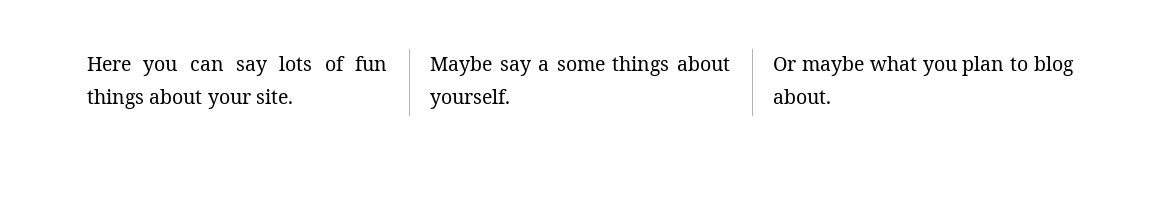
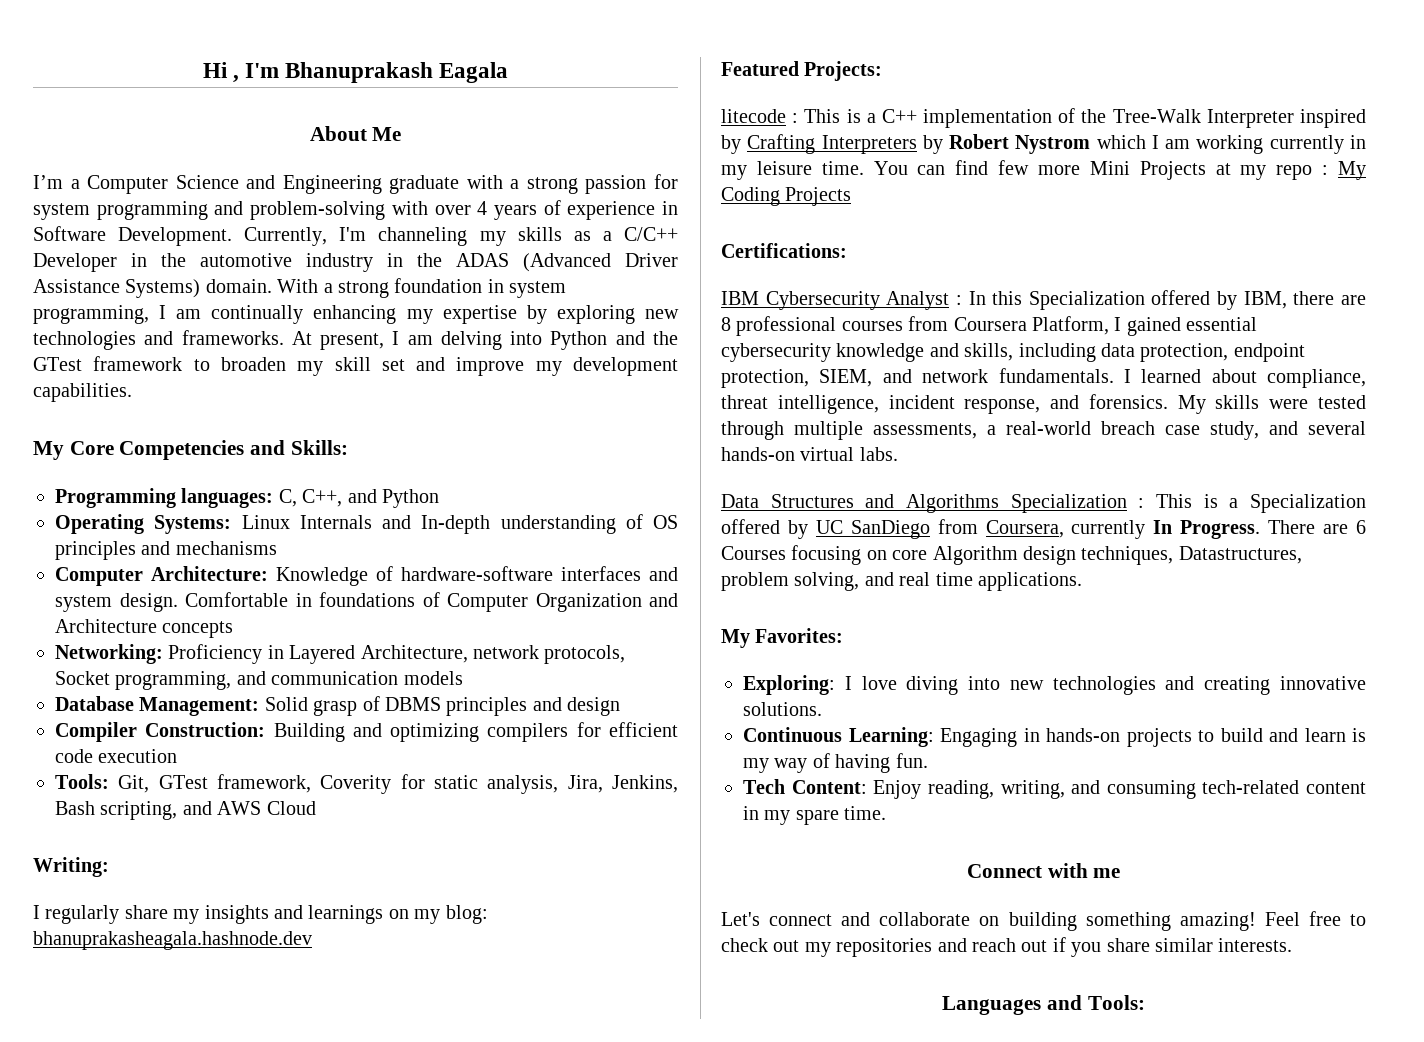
- Here you can say lots of fun things about your site.
- Maybe say a some things about yourself.
- Or maybe what you plan to blog about.
+ Hi , I'm Bhanuprakash Eagala
+ About Me
+ I’m a Computer Science and Engineering graduate with a strong passion for system programming and problem-solving with over 4 years of experience in Software Development. Currently, I'm channeling my skills as a C/C++ Developer in the automotive industry in the ADAS (Advanced Driver Assistance Systems) domain. With a strong foundation in system programming, I am continually enhancing my expertise by exploring new technologies and frameworks. At present, I am delving into Python and the GTest framework to broaden my skill set and improve my development capabilities.
+ My Core Competencies and Skills:
+ Programming languages: C, C++, and Python
+ Operating Systems: Linux Internals and In-depth understanding of OS principles and mechanisms
+ Computer Architecture: Knowledge of hardware-software interfaces and system design. Comfortable in foundations of Computer Organization and Architecture concepts
+ Networking: Proficiency in Layered Architecture, network protocols, Socket programming, and communication models
+ Database Management: Solid grasp of DBMS principles and design
+ Compiler Construction: Building and optimizing compilers for efficient code execution
+ Tools: Git, GTest framework, Coverity for static analysis, Jira, Jenkins, Bash scripting, and AWS Cloud
+ Writing:
+ I regularly share my insights and learnings on my blog: bhanuprakasheagala.hashnode.dev
+ Featured Projects:
+ litecode : This is a C++ implementation of the Tree-Walk Interpreter inspired by Crafting Interpreters by Robert Nystrom which I am working currently in my leisure time. You can find few more Mini Projects at my repo : My Coding Projects
+ Certifications:
+ IBM Cybersecurity Analyst : In this Specialization offered by IBM, there are 8 professional courses from Coursera Platform, I gained essential cybersecurity knowledge and skills, including data protection, endpoint protection, SIEM, and network fundamentals. I learned about compliance, threat intelligence, incident response, and forensics. My skills were tested through multiple assessments, a real-world breach case study, and several hands-on virtual labs.
+ Data Structures and Algorithms Specialization : This is a Specialization offered by UC SanDiego from Coursera, currently In Progress. There are 6 Courses focusing on core Algorithm design techniques, Datastructures, problem solving, and real time applications.
+ My Favorites:
+ Exploring: I love diving into new technologies and creating innovative solutions.
+ Continuous Learning: Engaging in hands-on projects to build and learn is my way of having fun.
+ Tech Content: Enjoy reading, writing, and consuming tech-related content in my spare time.
+ Connect with me
+ Let's connect and collaborate on building something amazing! Feel free to check out my repositories and reach out if you share similar interests.
+ Languages and Tools:

